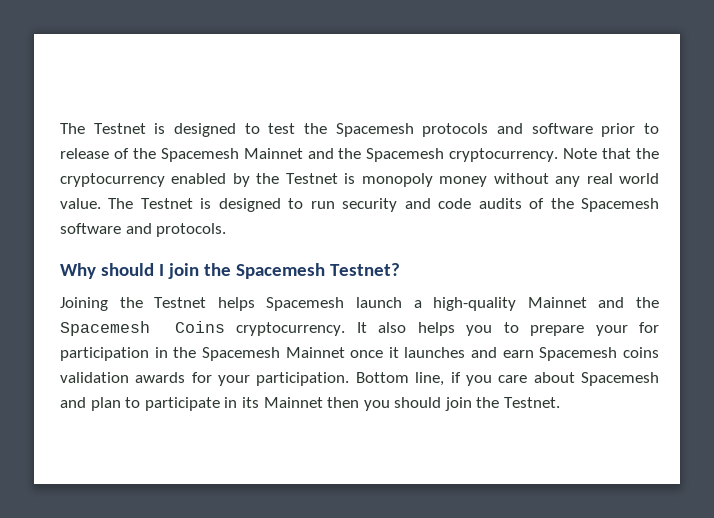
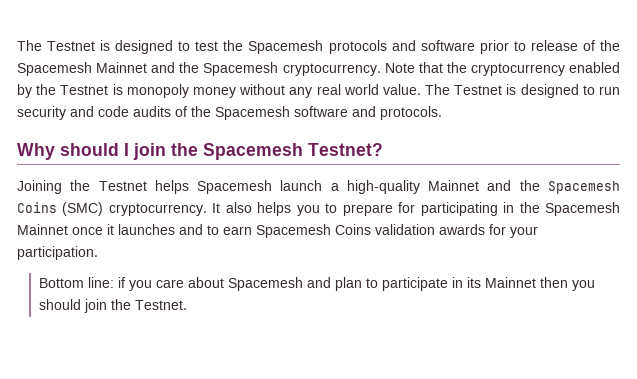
- Joining the Testnet helps Spacemesh launch a high-quality Mainnet and the Spacemesh Coins cryptocurrency.
+ Joining the Testnet helps Spacemesh launch a high-quality Mainnet and the Spacemesh Coins (SMC) cryptocurrency.
- It also helps you to prepare your for participation in the Spacemesh Mainnet once it launches and earn Spacemesh coins validation awards for your participation. Bottom line, if you care about Spacemesh and plan to participate in its Mainnet then you should join the Testnet.
+ It also helps you to prepare for participating in the Spacemesh Mainnet once it launches and to earn Spacemesh Coins validation awards for your participation.
+ Bottom line: if you care about Spacemesh and plan to participate in its Mainnet then you should join the Testnet.

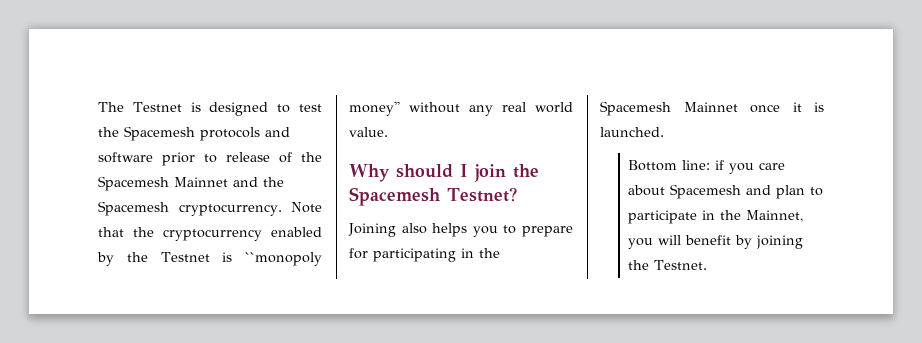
- Note that the cryptocurrency enabled by the Testnet is monopoly money without any real world value. The Testnet is designed to run security and code audits of the Spacemesh software and protocols.
+ Note that the cryptocurrency enabled by the Testnet is ``monopoly money'' without any real world value.
- Joining the Testnet helps Spacemesh launch a high-quality Mainnet and the Spacemesh Coins (SMC) cryptocurrency. It also helps you to prepare for participating in the Spacemesh Mainnet once it launches and to earn Spacemesh Coins validation awards for your participation.
+ Joining also helps you to prepare for participating in the Spacemesh Mainnet once it is launched.
- Bottom line: if you care about Spacemesh and plan to participate in its Mainnet then you should join the Testnet.
+ Bottom line: if you care about Spacemesh and plan to participate in the Mainnet, you will benefit by joining the Testnet.

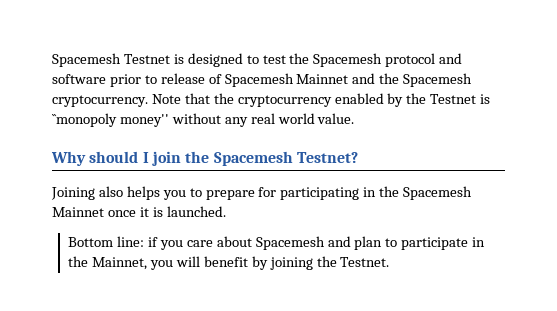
- The Testnet is designed to test the Spacemesh protocols and software prior to release of the Spacemesh Mainnet and the Spacemesh cryptocurrency.
+ Spacemesh Testnet is designed to test the Spacemesh protocol and software prior to release of Spacemesh Mainnet and the Spacemesh cryptocurrency.

